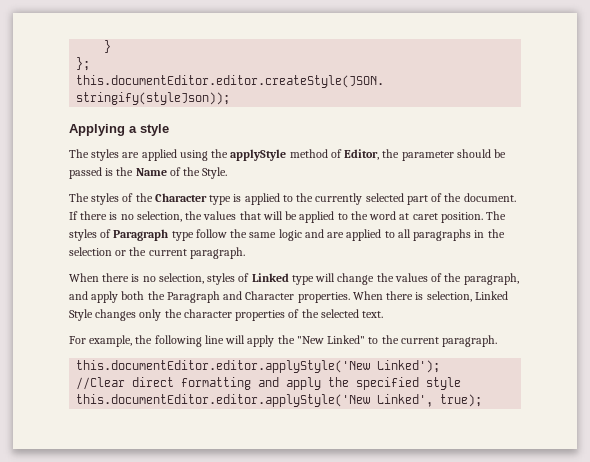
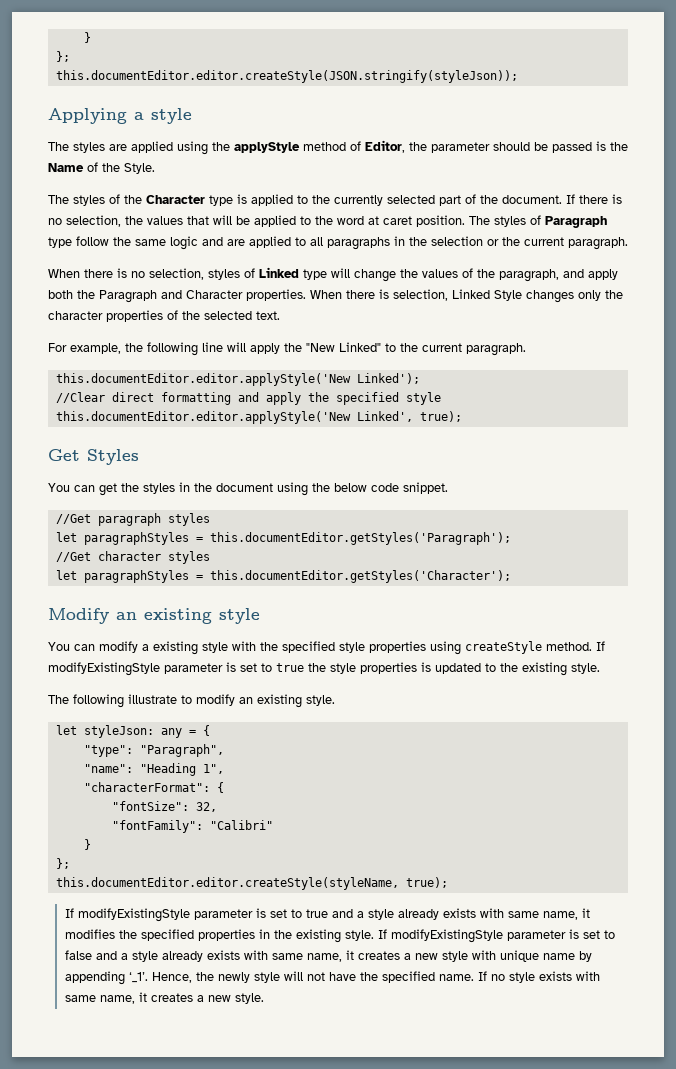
+ Get Styles
+ You can get the styles in the document using the below code snippet.
+ //Get paragraph styles
+ let paragraphStyles = this.documentEditor.getStyles('Paragraph');
+ //Get character styles
+ let paragraphStyles = this.documentEditor.getStyles('Character');
+ Modify an existing style
+ You can modify a existing style with the specified style properties using createStyle method. If modifyExistingStyle parameter is set to true the style properties is updated to the existing style.
+ The following illustrate to modify an existing style.
+ let styleJson: any = {
+ "type": "Paragraph",
+ "name": "Heading 1",
+ "characterFormat": {
+ "fontSize": 32,
+ "fontFamily": "Calibri"
+ }
+ };
+ this.documentEditor.editor.createStyle(styleName, true);
+ If modifyExistingStyle parameter is set to true and a style already exists with same name, it modifies the specified properties in the existing style. If modifyExistingStyle parameter is set to false and a style already exists with same name, it creates a new style with unique name by appending ‘_1’. Hence, the newly style will not have the specified name. If no style exists with same name, it creates a new style.

